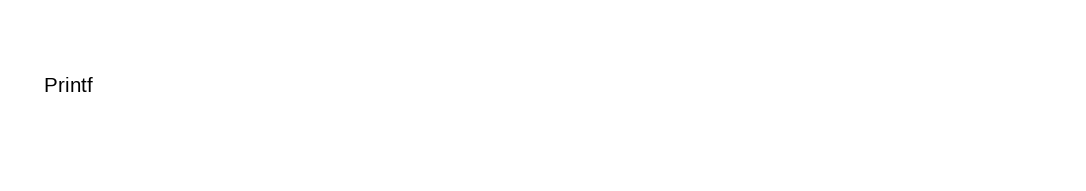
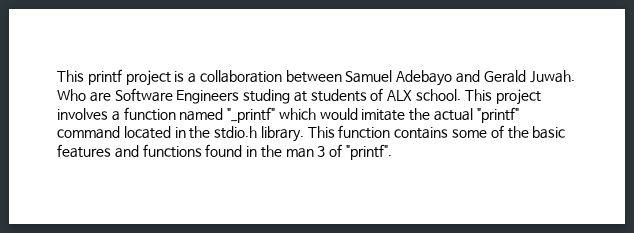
- Printf
+ This printf project is a collaboration between Samuel Adebayo and Gerald Juwah. Who are Software Engineers studing at students of ALX school. This project involves a function named "_printf" which would imitate the actual "printf" command located in the stdio.h library. This function contains some of the basic features and functions found in the man 3 of "printf".

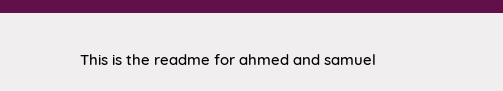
- This printf project is a collaboration between Samuel Adebayo and Gerald Juwah. Who are Software Engineers studing at students of ALX school. This project involves a function named "_printf" which would imitate the actual "printf" command located in the stdio.h library. This function contains some of the basic features and functions found in the man 3 of "printf".
+ This is the readme for ahmed and samuel

